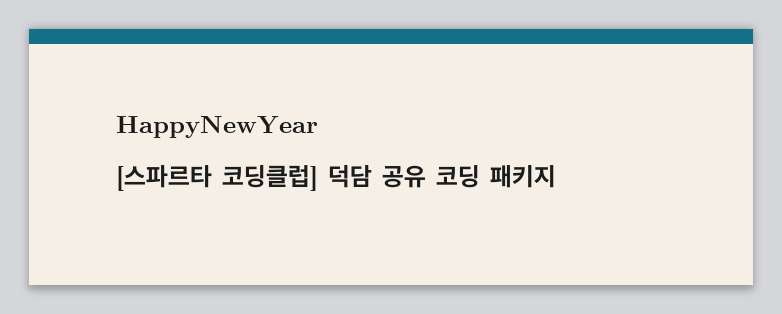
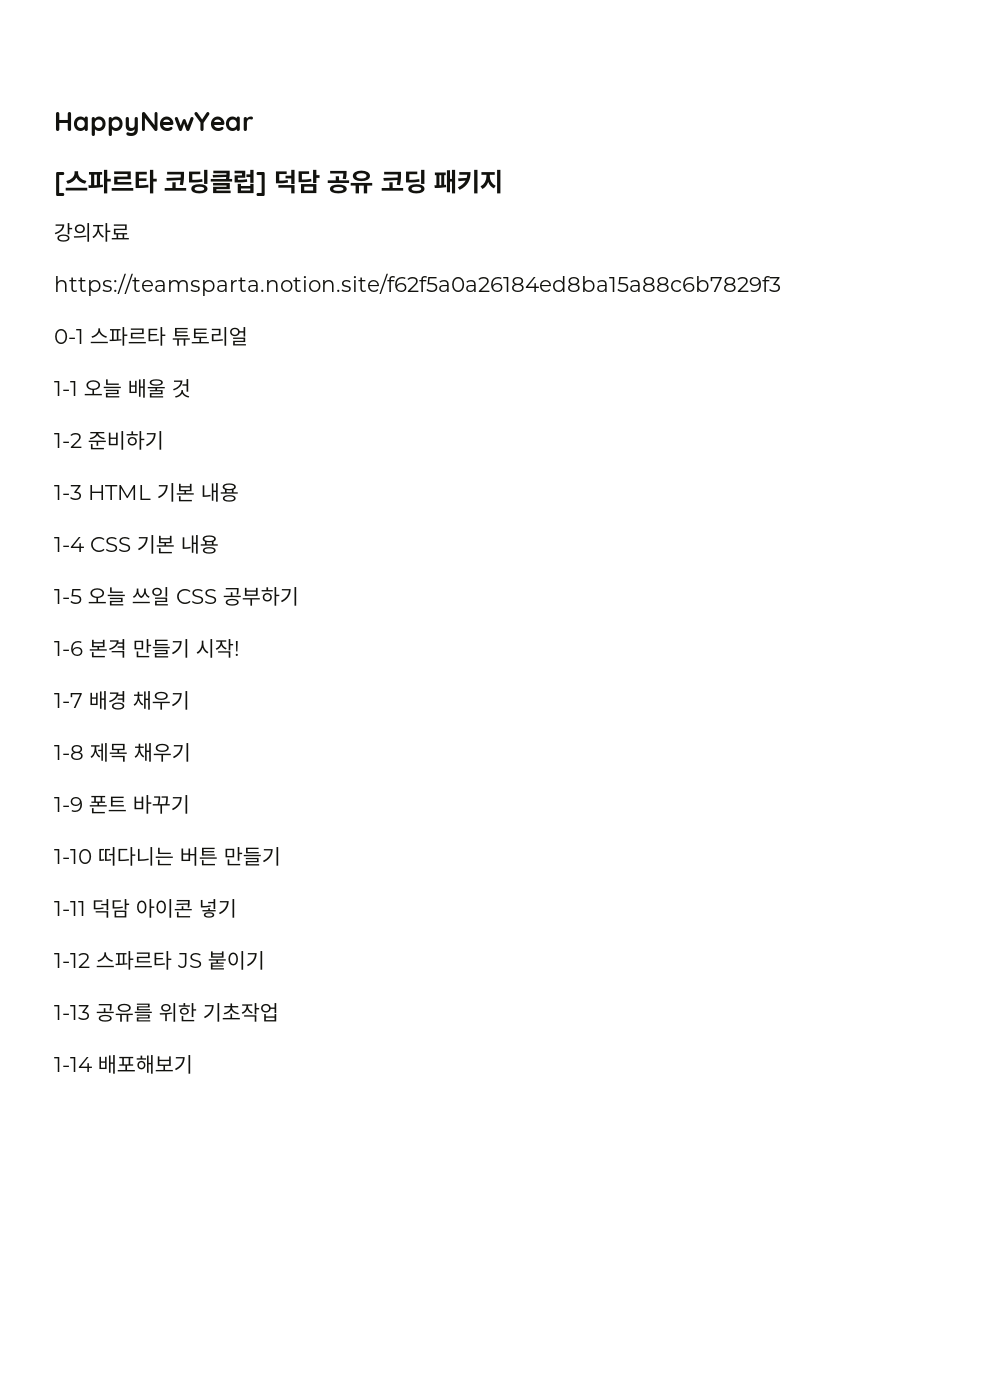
+ 강의자료
+ https://teamsparta.notion.site/f62f5a0a26184ed8ba15a88c6b7829f3
+ 0-1 스파르타 튜토리얼
+ 1-1 오늘 배울 것
+ 1-2 준비하기
+ 1-3 HTML 기본 내용
+ 1-4 CSS 기본 내용
+ 1-5 오늘 쓰일 CSS 공부하기
+ 1-6 본격 만들기 시작!
+ 1-7 배경 채우기
+ 1-8 제목 채우기
+ 1-9 폰트 바꾸기
+ 1-10 떠다니는 버튼 만들기
+ 1-11 덕담 아이콘 넣기
+ 1-12 스파르타 JS 붙이기
+ 1-13 공유를 위한 기초작업
+ 1-14 배포해보기

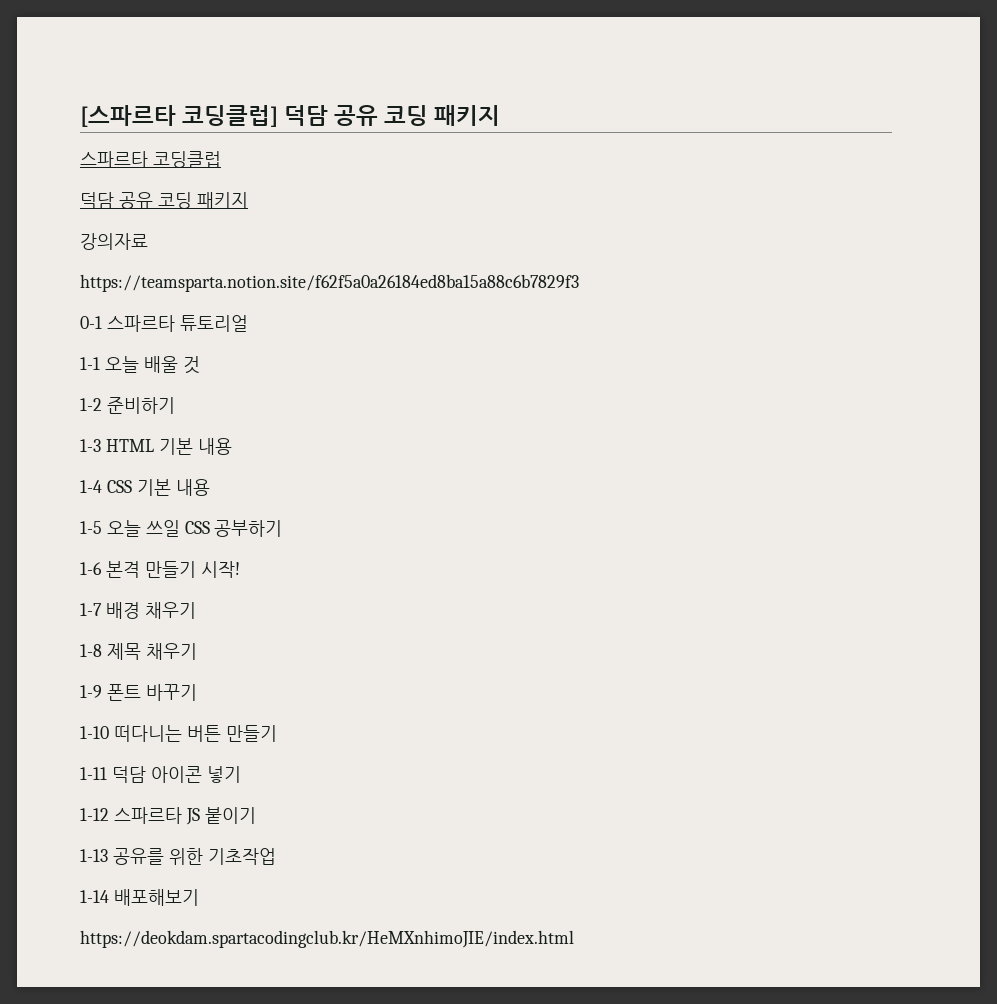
- HappyNewYear
+ 스파르타 코딩클럽
+ 덕담 공유 코딩 패키지
+ https://deokdam.spartacodingclub.kr/HeMXnhimoJIE/index.html

